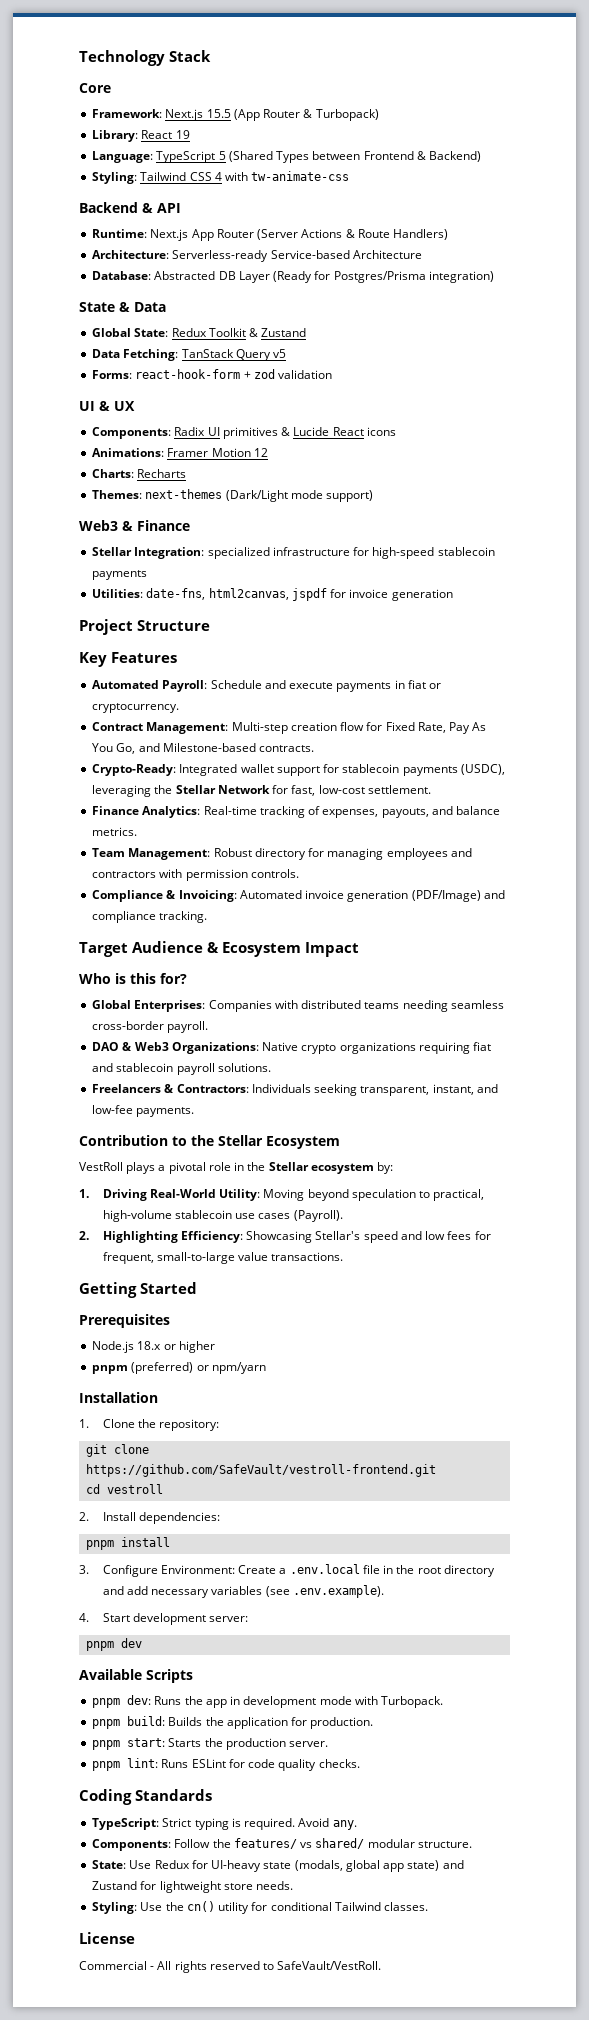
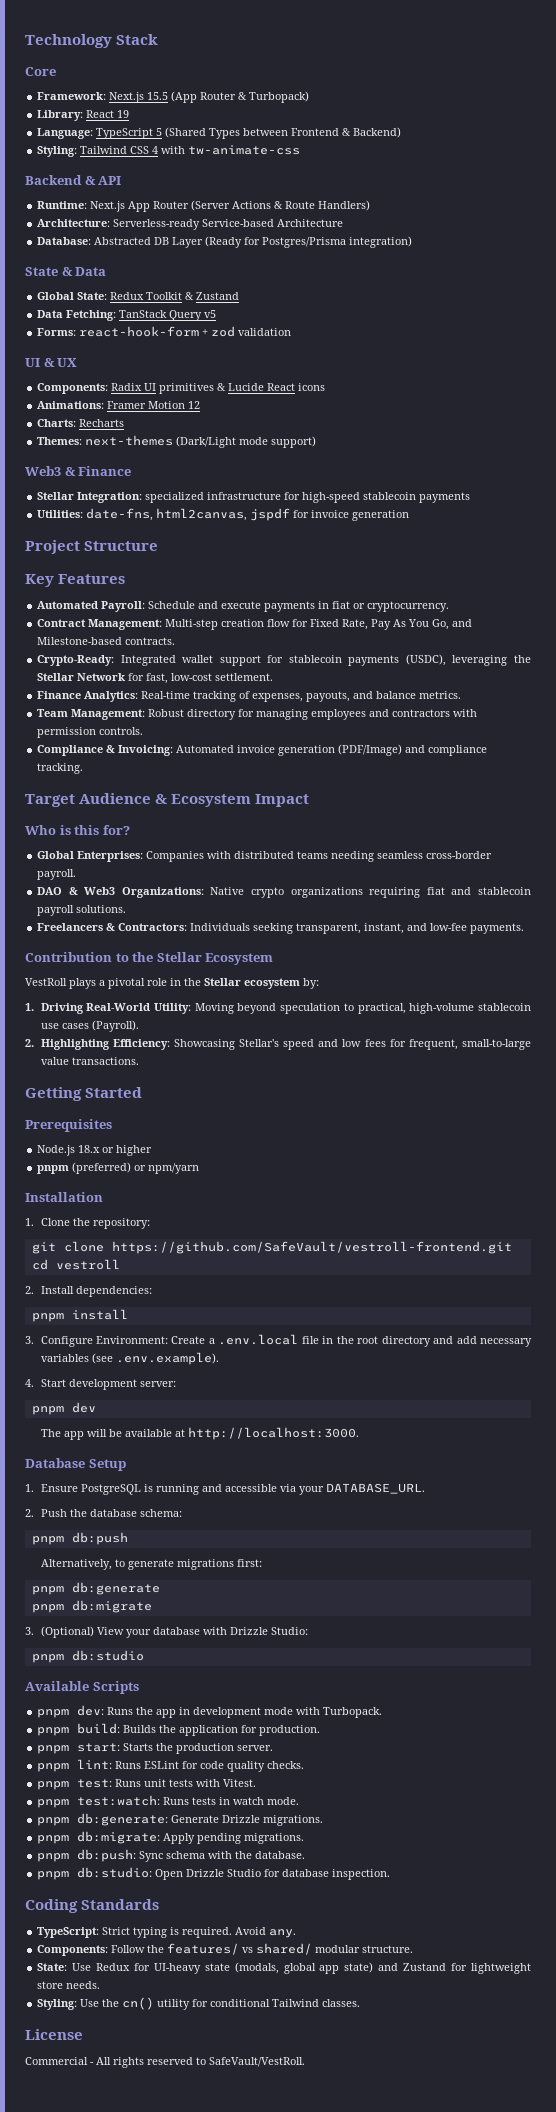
+ The app will be available at http://localhost:3000.
+ Database Setup
+ 1. Ensure PostgreSQL is running and accessible via your DATABASE_URL.
+ 2. Push the database schema:
+ pnpm db:push
+ Alternatively, to generate migrations first:
+ pnpm db:generate
+ pnpm db:migrate
+ 3. (Optional) View your database with Drizzle Studio:
+ pnpm db:studio
+ pnpm test: Runs unit tests with Vitest.
+ pnpm test:watch: Runs tests in watch mode.
+ pnpm db:generate: Generate Drizzle migrations.
+ pnpm db:migrate: Apply pending migrations.
+ pnpm db:push: Sync schema with the database.
+ pnpm db:studio: Open Drizzle Studio for database inspection.

